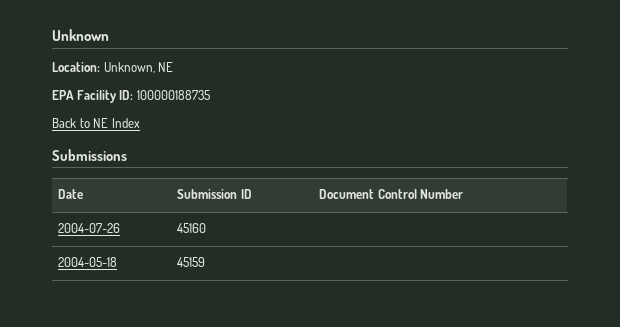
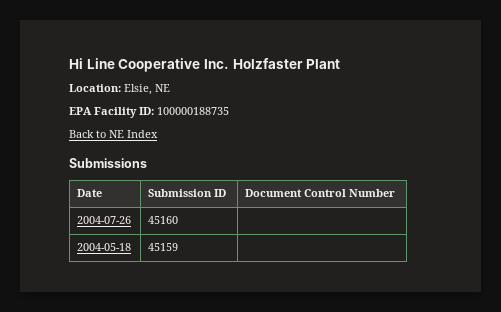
- Unknown
+ Hi Line Cooperative Inc. Holzfaster Plant
- Location: Unknown, NE
+ Location: Elsie, NE

